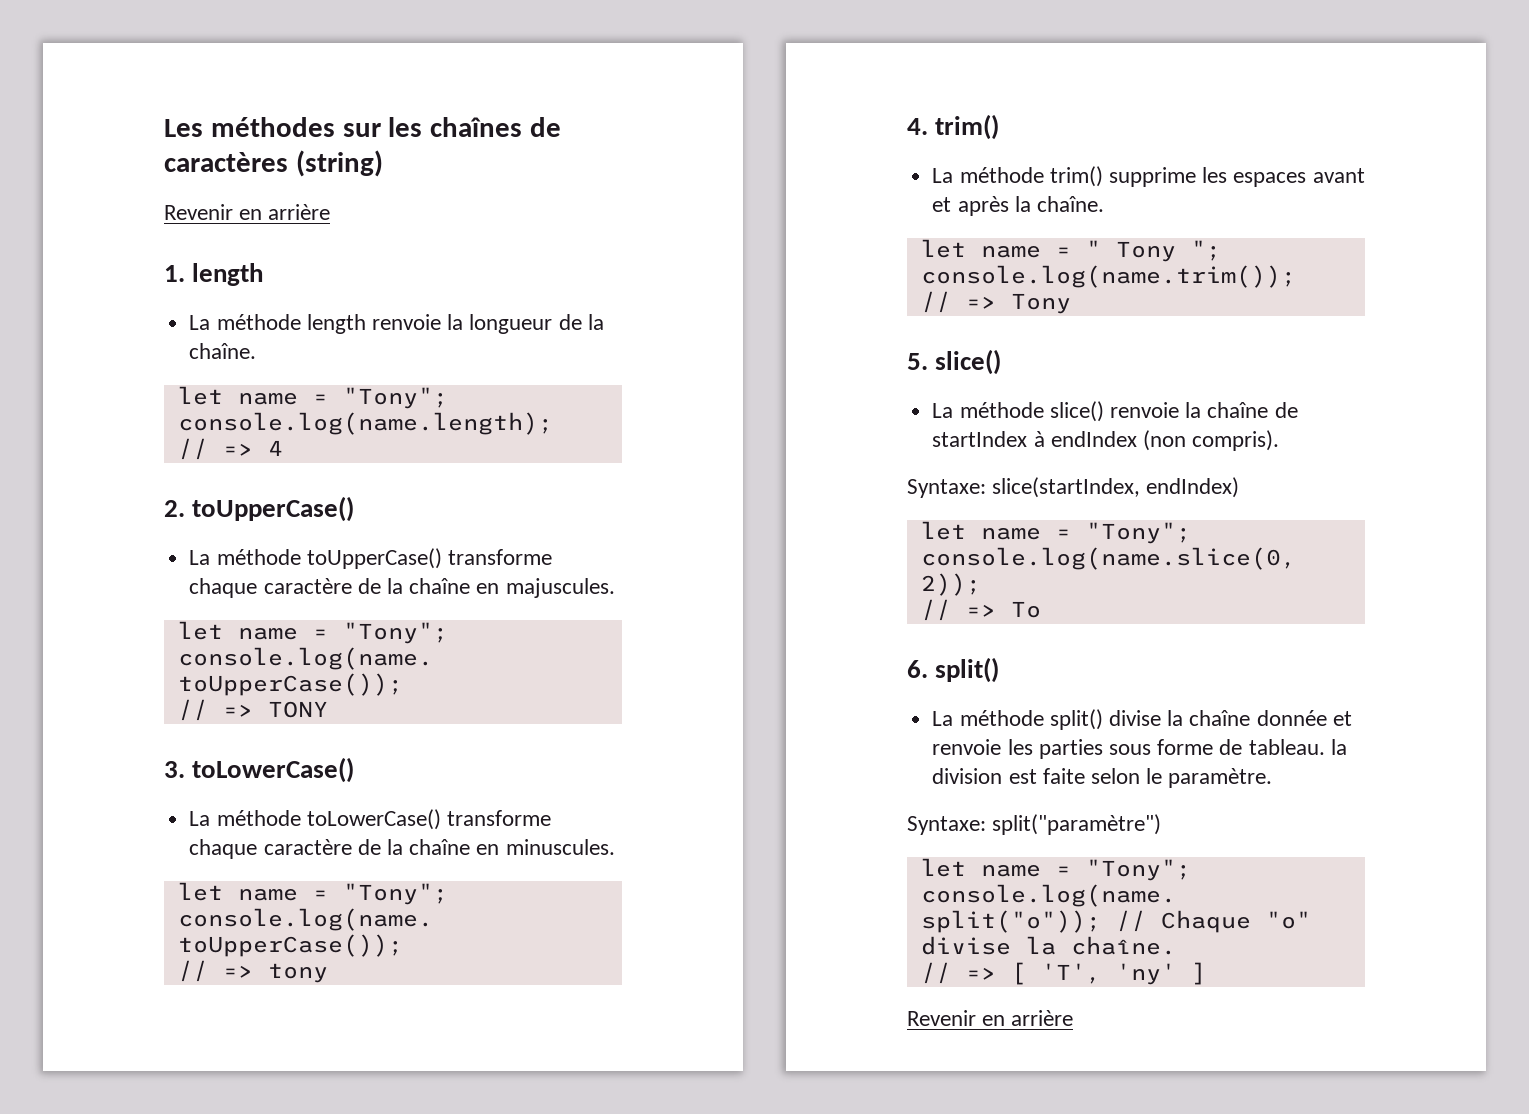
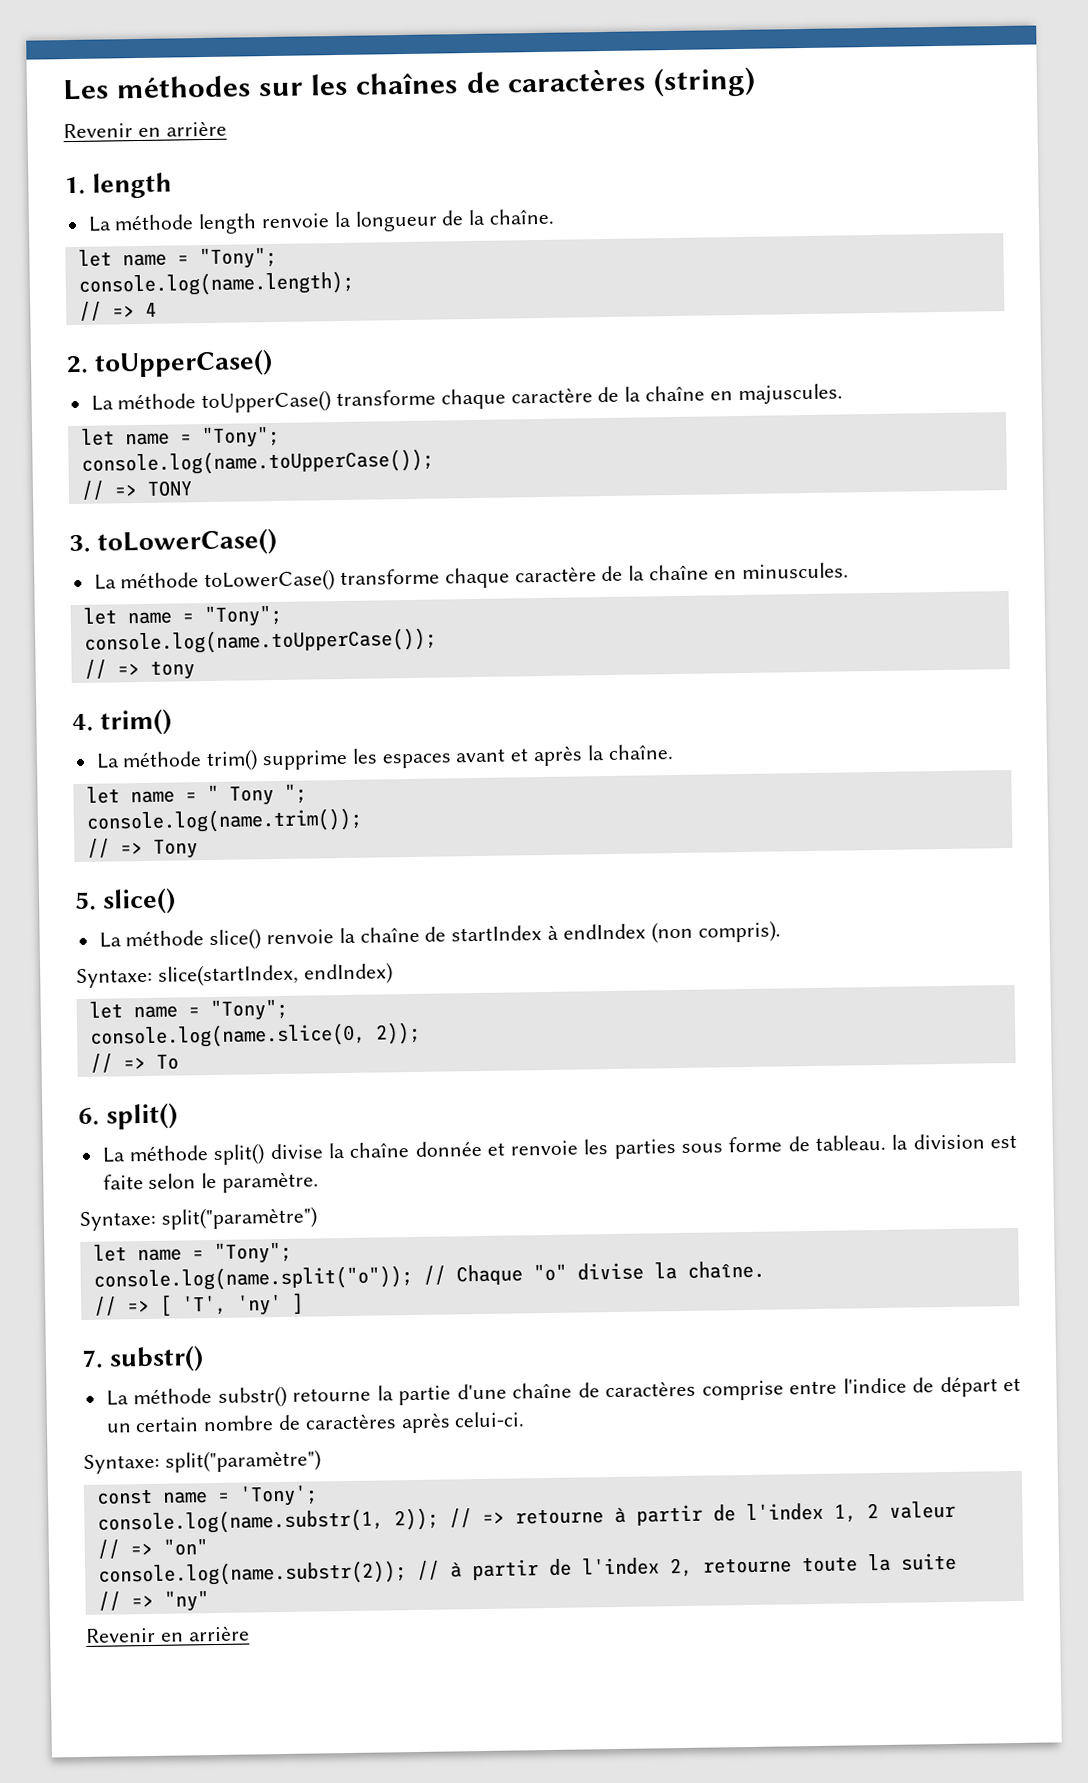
+ 7. substr()
+ La méthode substr() retourne la partie d'une chaîne de caractères comprise entre l'indice de départ et un certain nombre de caractères après celui-ci.
+ Syntaxe: split("paramètre")
+ const name = 'Tony';
+ console.log(name.substr(1, 2)); // => retourne à partir de l'index 1, 2 valeur
+ // => "on"
+ console.log(name.substr(2)); // à partir de l'index 2, retourne toute la suite
+ // => "ny"

